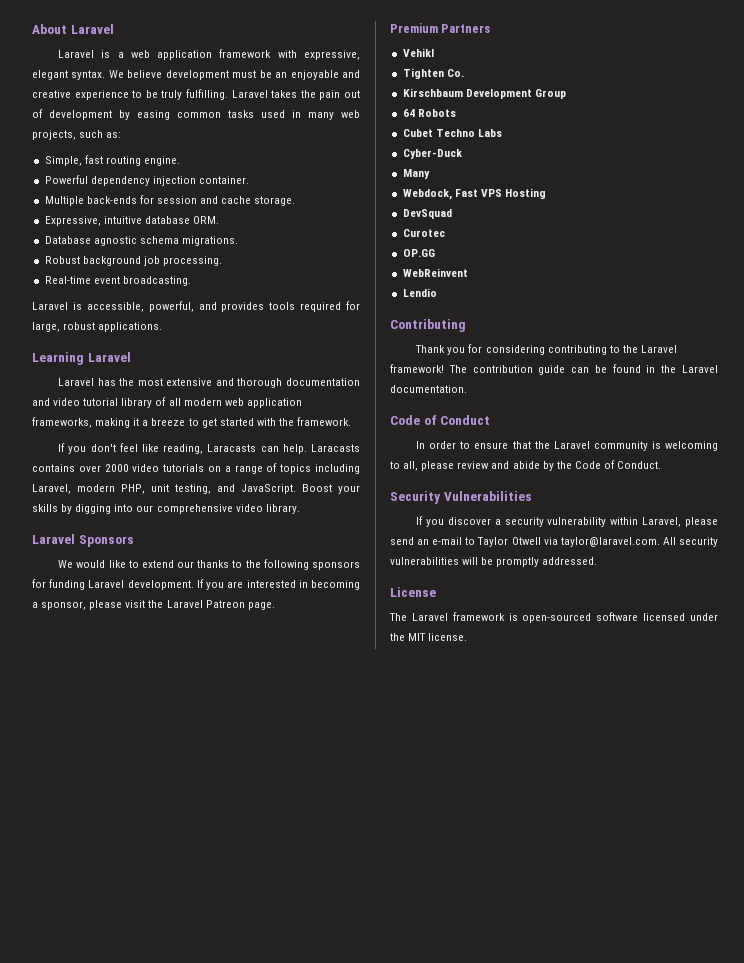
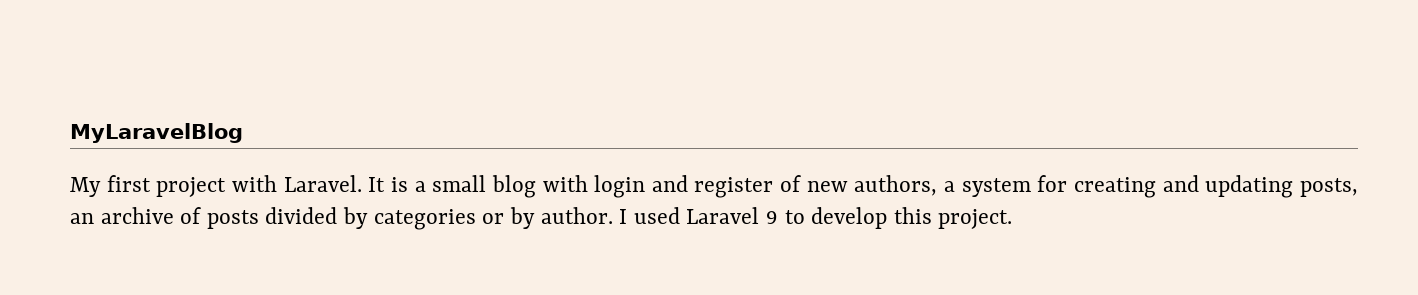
- About Laravel
- Laravel is a web application framework with expressive, elegant syntax. We believe development must be an enjoyable and creative experience to be truly fulfilling. Laravel takes the pain out of development by easing common tasks used in many web projects, such as:
- Simple, fast routing engine.
- Powerful dependency injection container.
- Multiple back-ends for session and cache storage.
- Expressive, intuitive database ORM.
- Database agnostic schema migrations.
- Robust background job processing.
- Real-time event broadcasting.
- Laravel is accessible, powerful, and provides tools required for large, robust applications.
- Learning Laravel
- Laravel has the most extensive and thorough documentation and video tutorial library of all modern web application frameworks, making it a breeze to get started with the framework.
- If you don't feel like reading, Laracasts can help. Laracasts contains over 2000 video tutorials on a range of topics including Laravel, modern PHP, unit testing, and JavaScript. Boost your skills by digging into our comprehensive video library.
- Laravel Sponsors
- We would like to extend our thanks to the following sponsors for funding Laravel development. If you are interested in becoming a sponsor, please visit the Laravel Patreon page.
- Premium Partners
- Vehikl
- Tighten Co.
- Kirschbaum Development Group
- 64 Robots
- Cubet Techno Labs
- Cyber-Duck
- Many
- Webdock, Fast VPS Hosting
- DevSquad
- Curotec
- OP.GG
- WebReinvent
- Lendio
- Contributing
- Thank you for considering contributing to the Laravel framework! The contribution guide can be found in the Laravel documentation.
- Code of Conduct
- In order to ensure that the Laravel community is welcoming to all, please review and abide by the Code of Conduct.
- Security Vulnerabilities
- If you discover a security vulnerability within Laravel, please send an e-mail to Taylor Otwell via taylor@laravel.com. All security vulnerabilities will be promptly addressed.
- License
- The Laravel framework is open-sourced software licensed under the MIT license.
+ MyLaravelBlog
+ My first project with Laravel. It is a small blog with login and register of new authors, a system for creating and updating posts, an archive of posts divided by categories or by author. I used Laravel 9 to develop this project.

